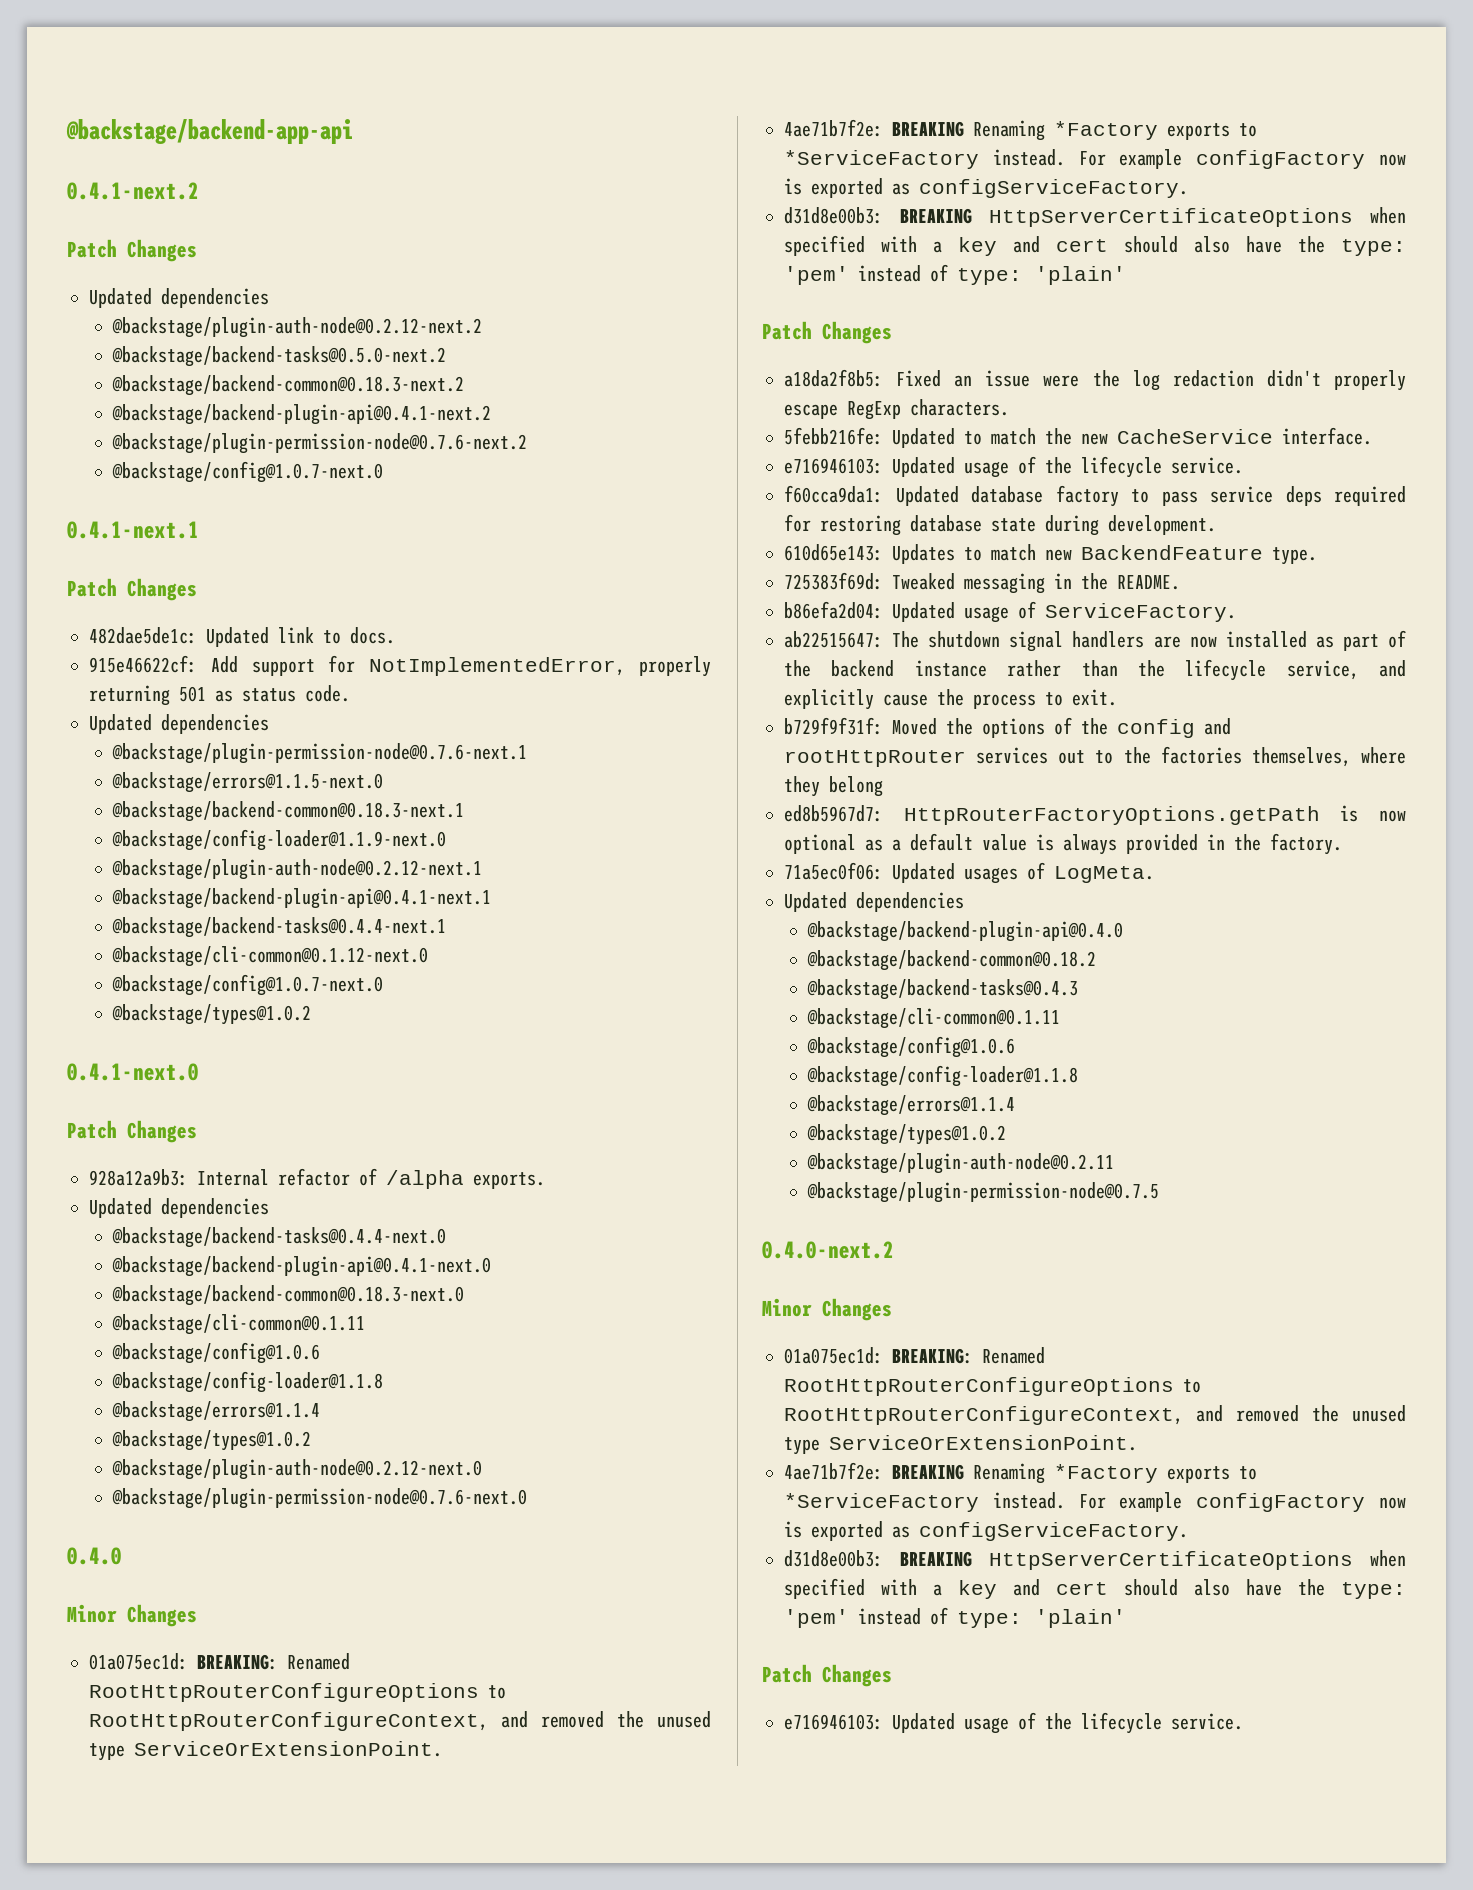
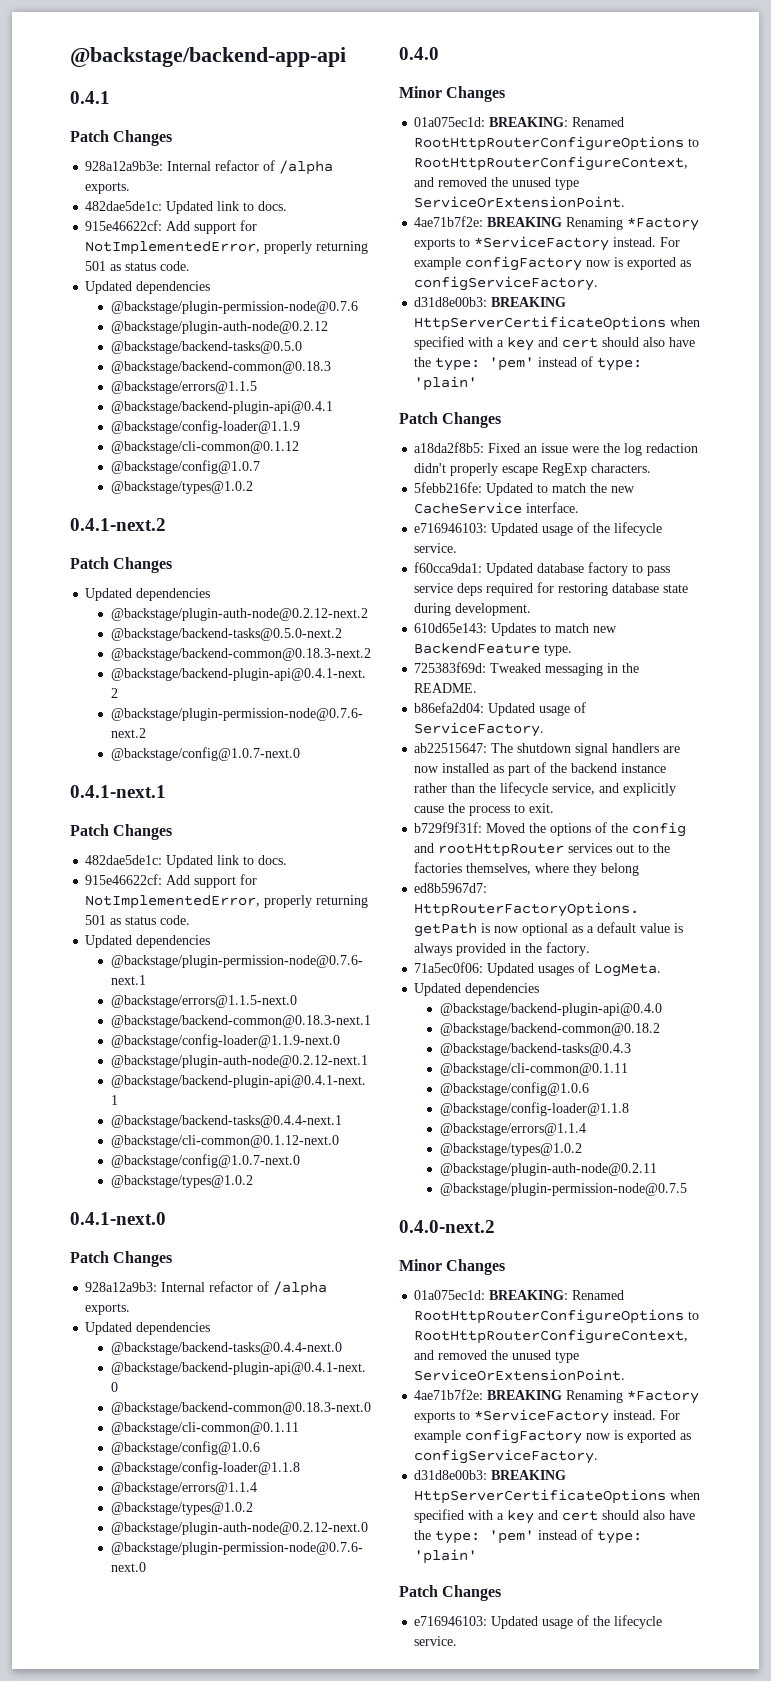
+ 0.4.1
+ Patch Changes
+ 928a12a9b3e: Internal refactor of /alpha exports.
+ 482dae5de1c: Updated link to docs.
+ 915e46622cf: Add support for NotImplementedError, properly returning 501 as status code.
+ Updated dependencies
+ @backstage/plugin-permission-node@0.7.6
+ @backstage/plugin-auth-node@0.2.12
+ @backstage/backend-tasks@0.5.0
+ @backstage/backend-common@0.18.3
+ @backstage/errors@1.1.5
+ @backstage/backend-plugin-api@0.4.1
+ @backstage/config-loader@1.1.9
+ @backstage/cli-common@0.1.12
+ @backstage/config@1.0.7
+ @backstage/types@1.0.2

